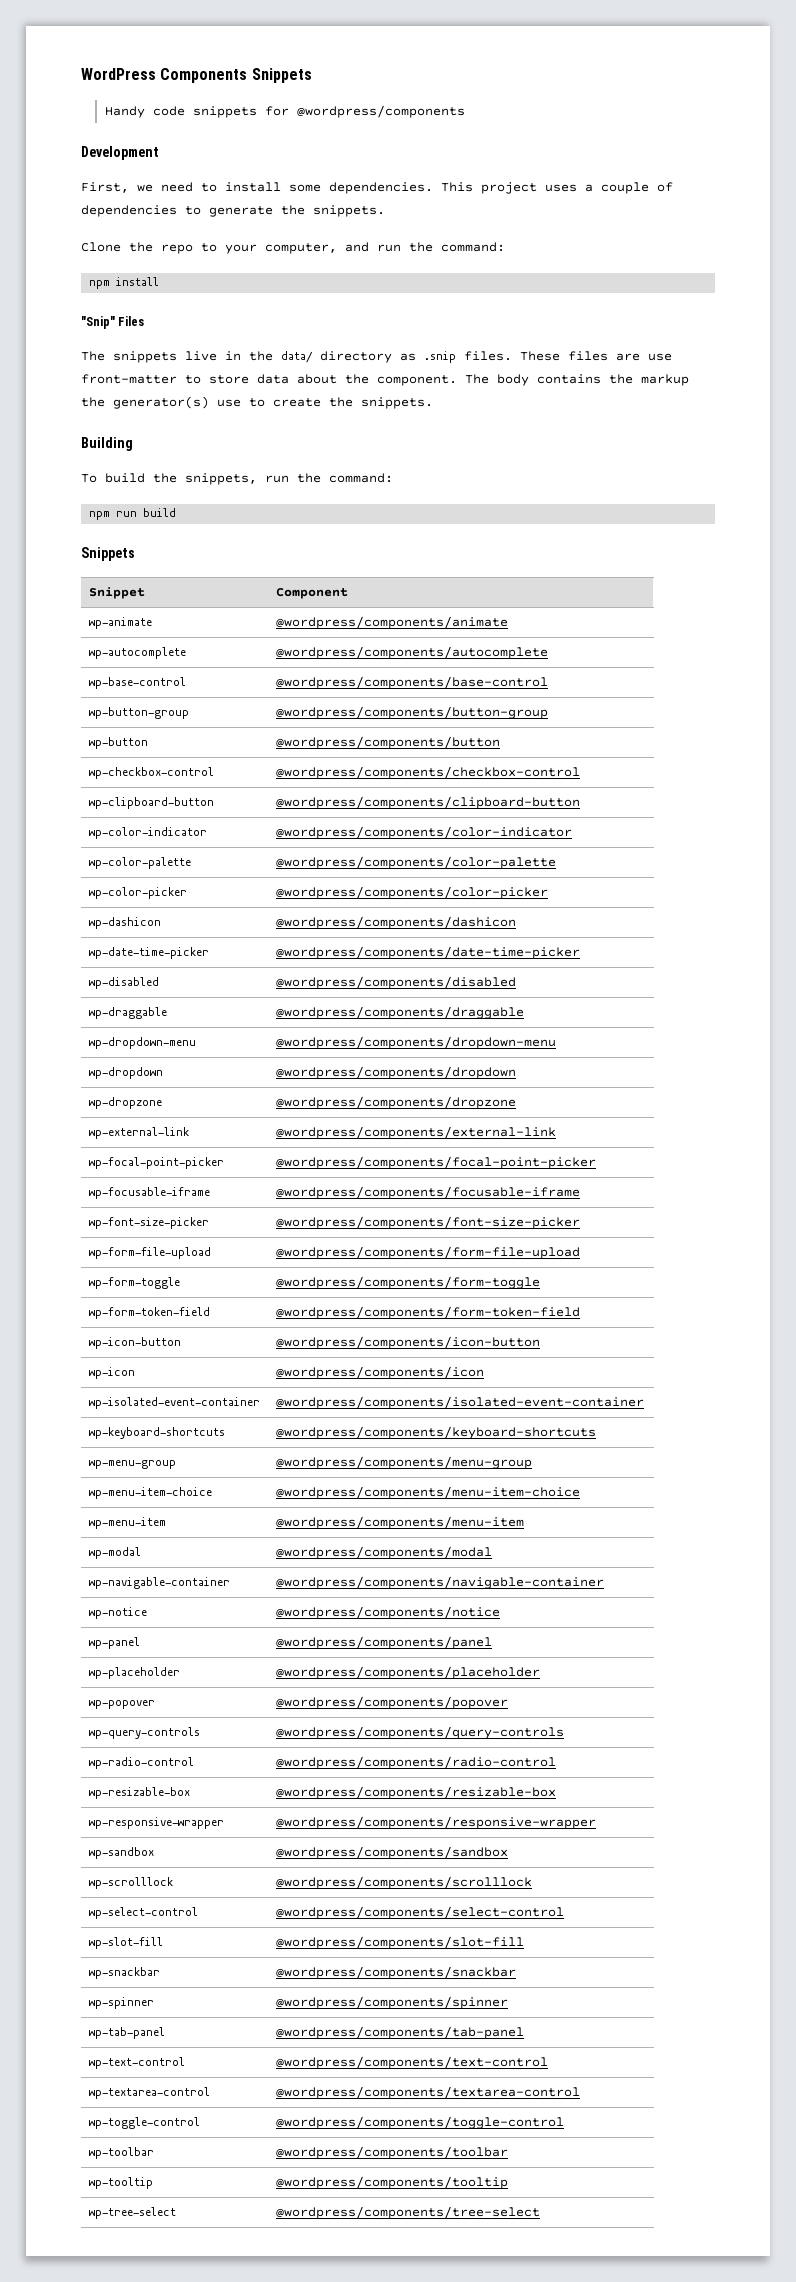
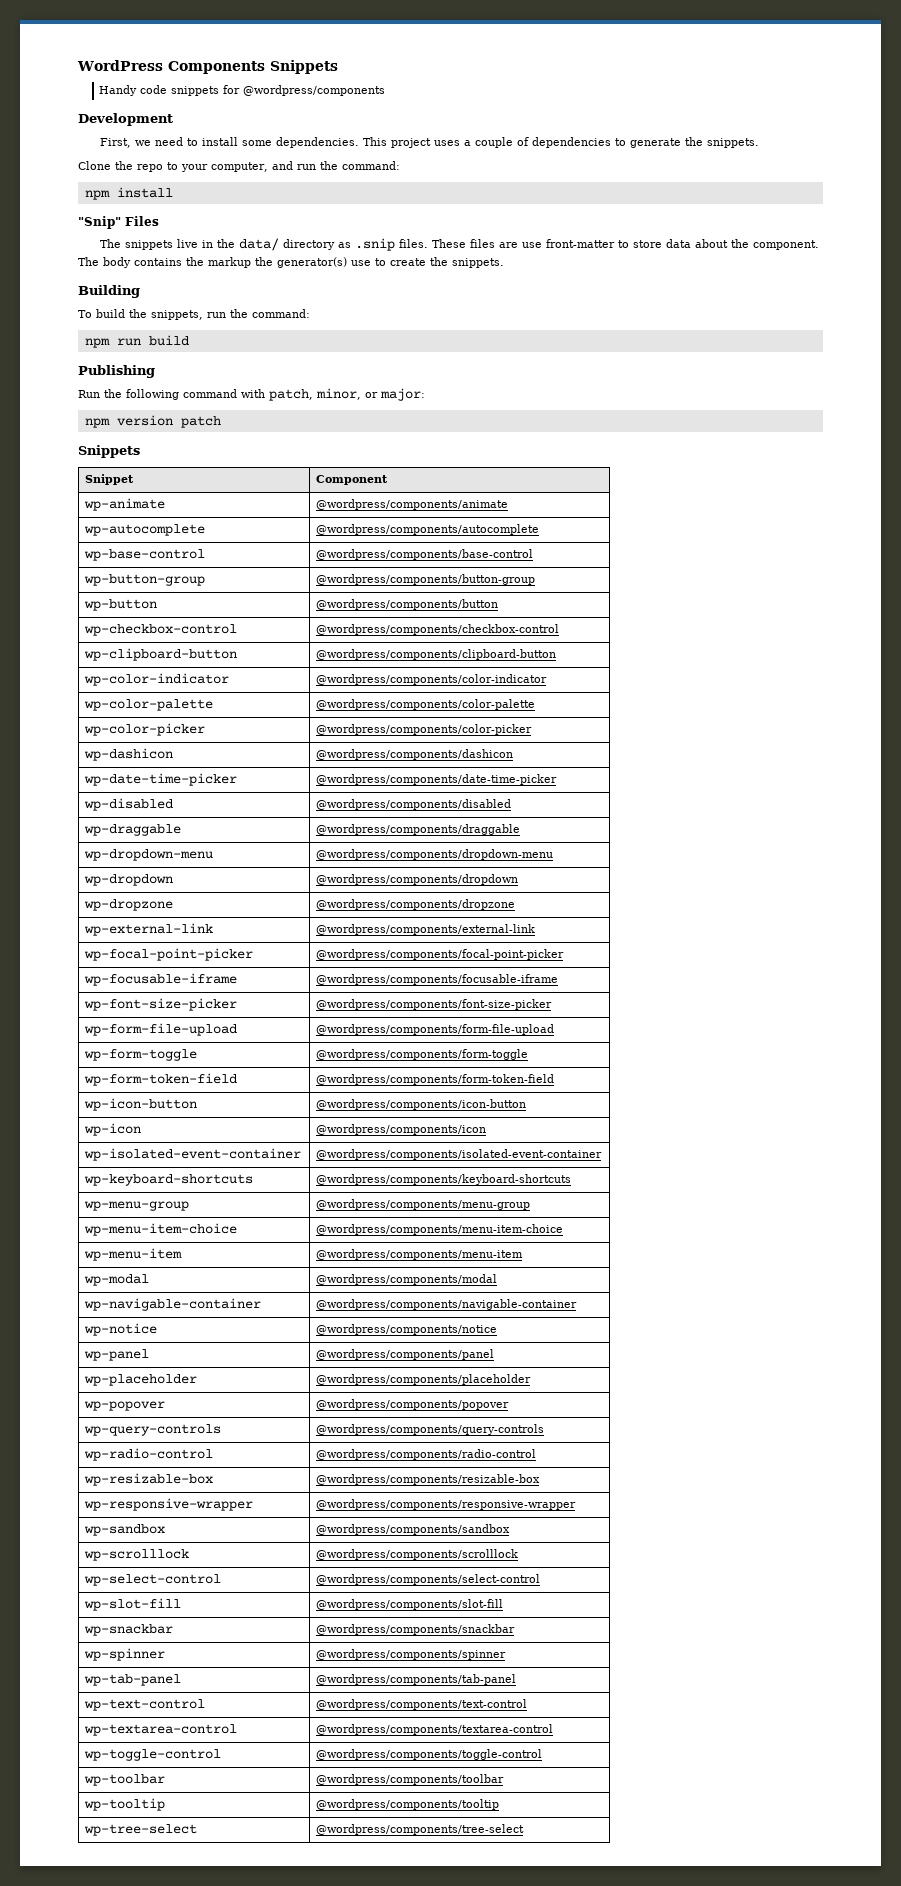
+ Publishing
+ Run the following command with patch, minor, or major:
+ npm version patch

